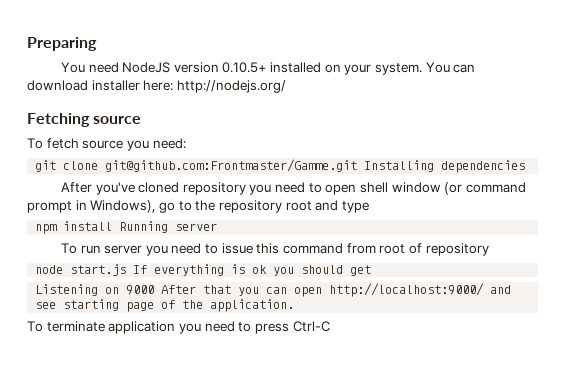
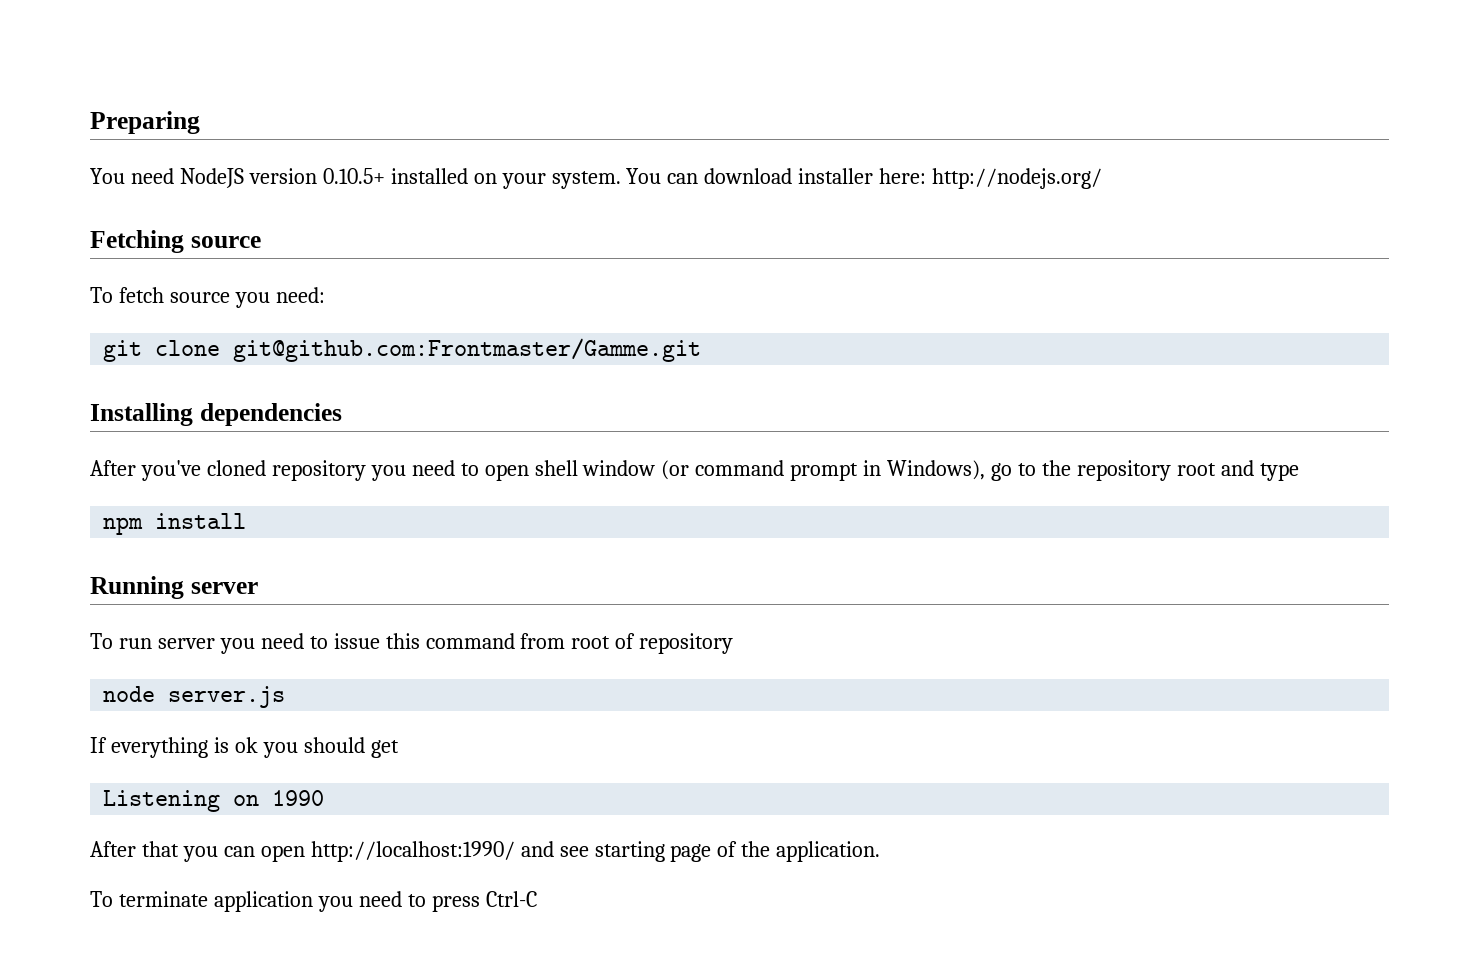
- git clone git@github.com:Frontmaster/Gamme.git Installing dependencies
+ git clone git@github.com:Frontmaster/Gamme.git
+ Installing dependencies
- npm install Running server
+ npm install
+ Running server
- node start.js If everything is ok you should get
+ node server.js
+ If everything is ok you should get
- Listening on 9000 After that you can open http://localhost:9000/ and see starting page of the application.
+ Listening on 1990
+ After that you can open http://localhost:1990/ and see starting page of the application.

